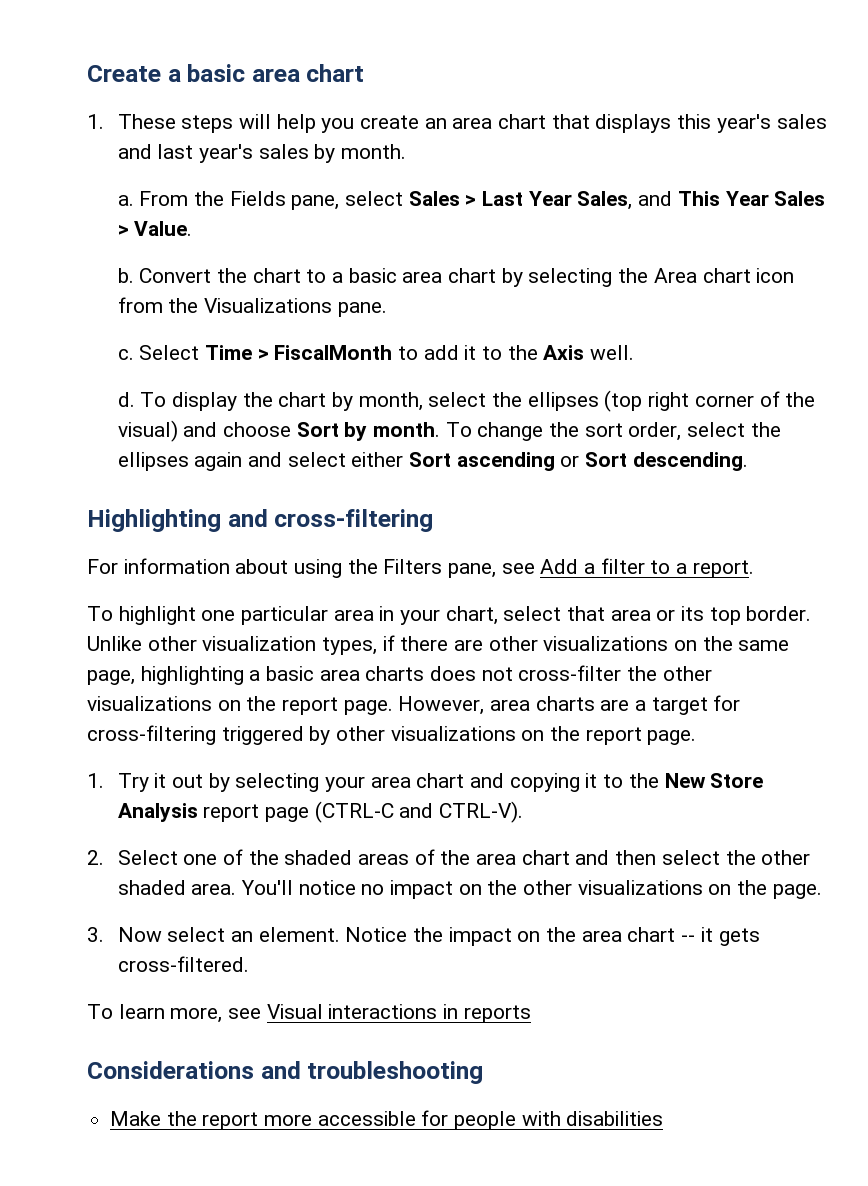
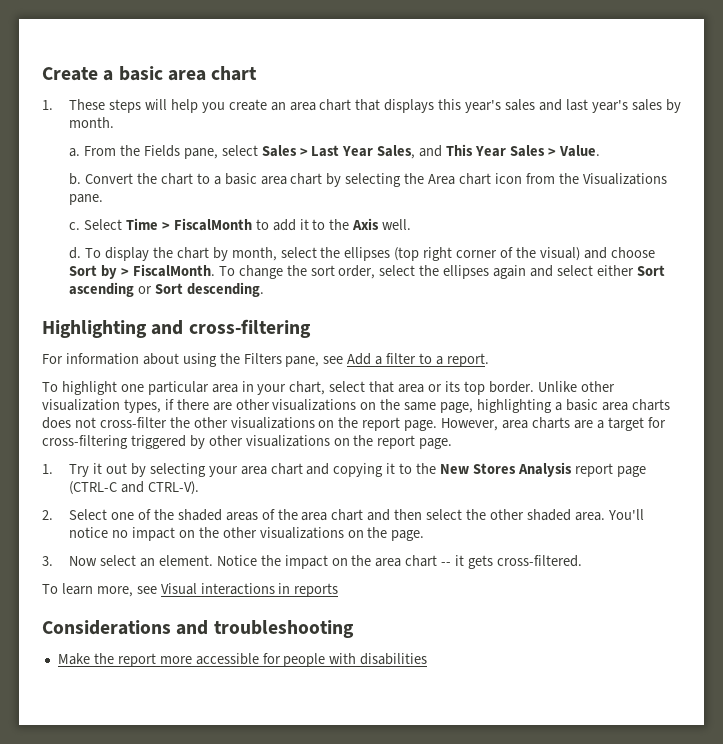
- To display the chart by month, select the ellipses (top right corner of the visual) and choose Sort by month.
+ To display the chart by month, select the ellipses (top right corner of the visual) and choose Sort by > FiscalMonth.
- 1. Try it out by selecting your area chart and copying it to the New Store Analysis report page (CTRL-C and CTRL-V).
+ 1. Try it out by selecting your area chart and copying it to the New Stores Analysis report page (CTRL-C and CTRL-V).

